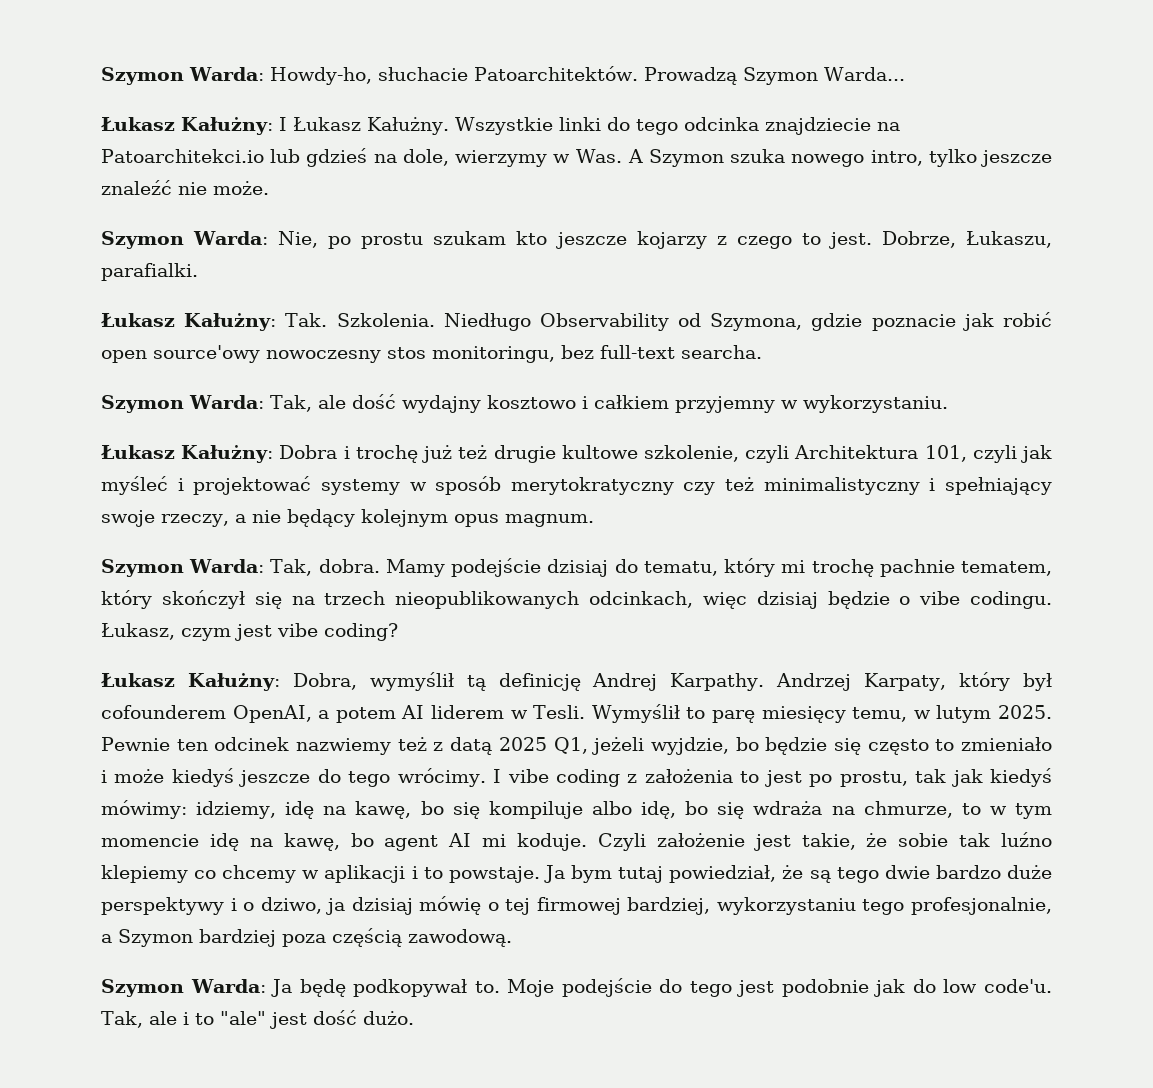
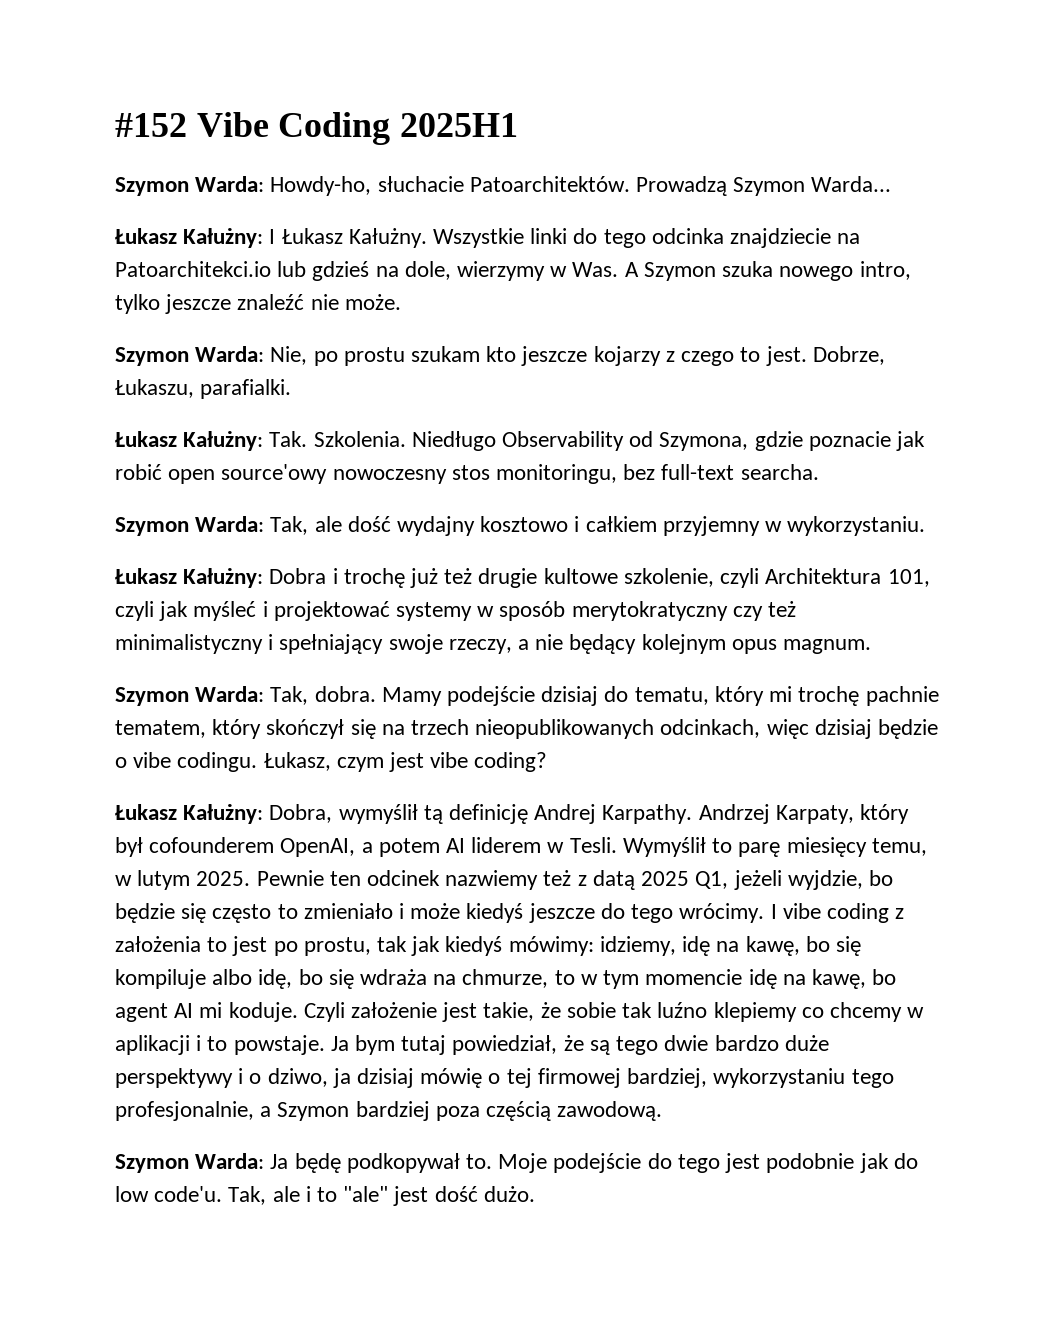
+ #152 Vibe Coding 2025H1

